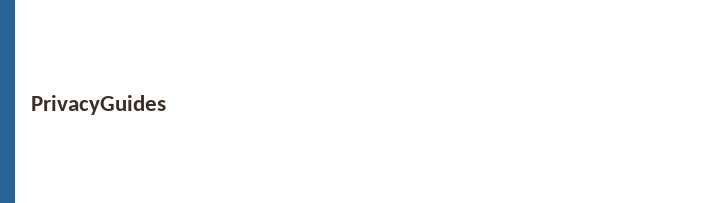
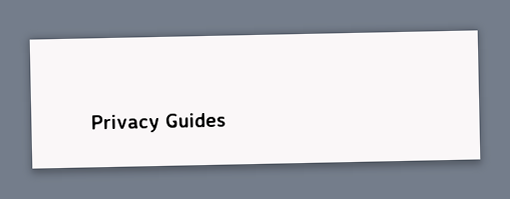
- PrivacyGuides
+ Privacy Guides

